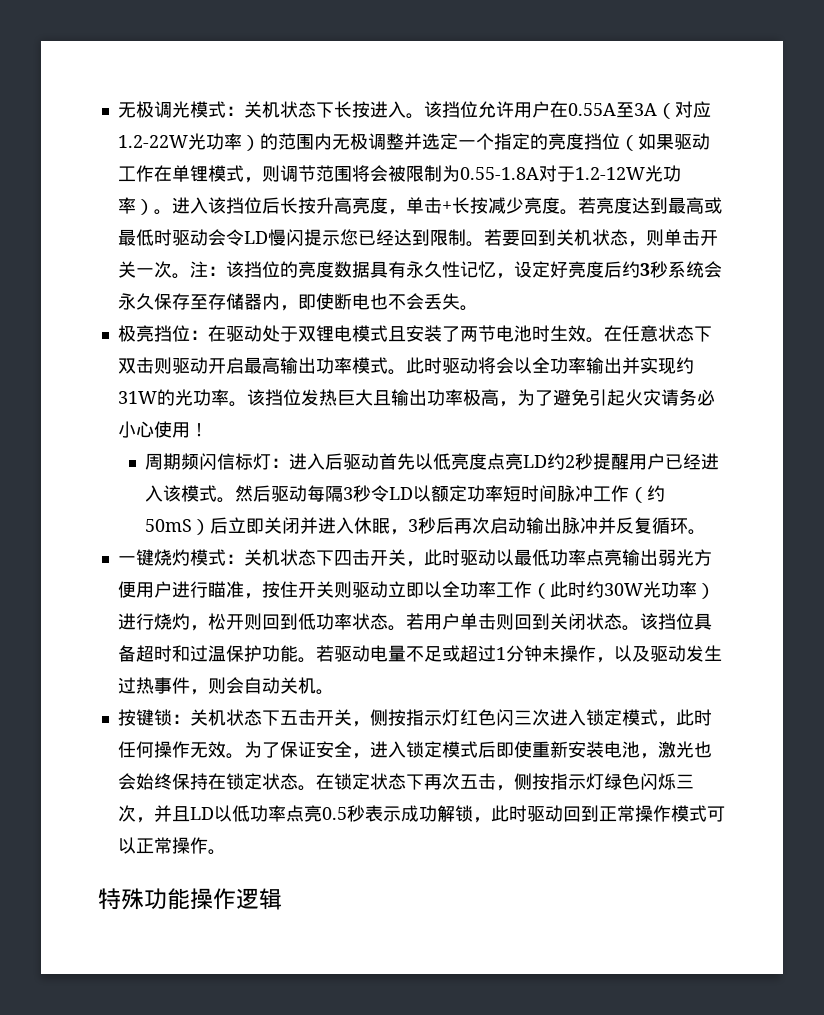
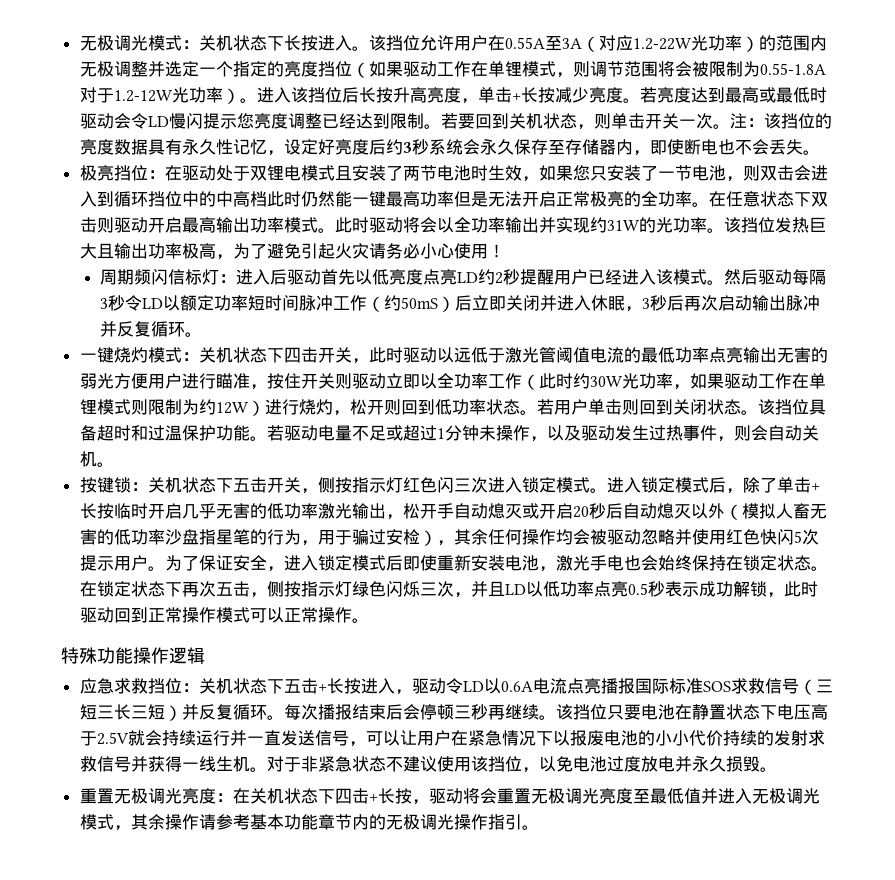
- 若亮度达到最高或最低时驱动会令LD慢闪提示您已经达到限制。
+ 若亮度达到最高或最低时驱动会令LD慢闪提示您亮度调整已经达到限制。
- 极亮挡位：在驱动处于双锂电模式且安装了两节电池时生效。
+ 极亮挡位：在驱动处于双锂电模式且安装了两节电池时生效，如果您只安装了一节电池，则双击会进入到循环挡位中的中高档此时仍然能一键最高功率但是无法开启正常极亮的全功率。
- 一键烧灼模式：关机状态下四击开关，此时驱动以最低功率点亮输出弱光方便用户进行瞄准，按住开关则驱动立即以全功率工作（此时约30W光功率）进行烧灼，松开则回到低功率状态。
+ 一键烧灼模式：关机状态下四击开关，此时驱动以远低于激光管阈值电流的最低功率点亮输出无害的弱光方便用户进行瞄准，按住开关则驱动立即以全功率工作（此时约30W光功率，如果驱动工作在单锂模式则限制为约12W）进行烧灼，松开则回到低功率状态。
- 按键锁：关机状态下五击开关，侧按指示灯红色闪三次进入锁定模式，此时任何操作无效。
+ 按键锁：关机状态下五击开关，侧按指示灯红色闪三次进入锁定模式。进入锁定模式后，除了单击+长按临时开启几乎无害的低功率激光输出，松开手自动熄灭或开启20秒后自动熄灭以外（模拟人畜无害的低功率沙盘指星笔的行为，用于骗过安检），其余任何操作均会被驱动忽略并使用红色快闪5次提示用户。
- 为了保证安全，进入锁定模式后即使重新安装电池，激光也会始终保持在锁定状态。
+ 为了保证安全，进入锁定模式后即使重新安装电池，激光手电也会始终保持在锁定状态。
+ 应急求救挡位：关机状态下五击+长按进入，驱动令LD以0.6A电流点亮播报国际标准SOS求救信号（三短三长三短）并反复循环。每次播报结束后会停顿三秒再继续。该挡位只要电池在静置状态下电压高于2.5V就会持续运行并一直发送信号，可以让用户在紧急情况下以报废电池的小小代价持续的发射求救信号并获得一线生机。对于非紧急状态不建议使用该挡位，以免电池过度放电并永久损毁。
+ 重置无极调光亮度：在关机状态下四击+长按，驱动将会重置无极调光亮度至最低值并进入无极调光模式，其余操作请参考基本功能章节内的无极调光操作指引。

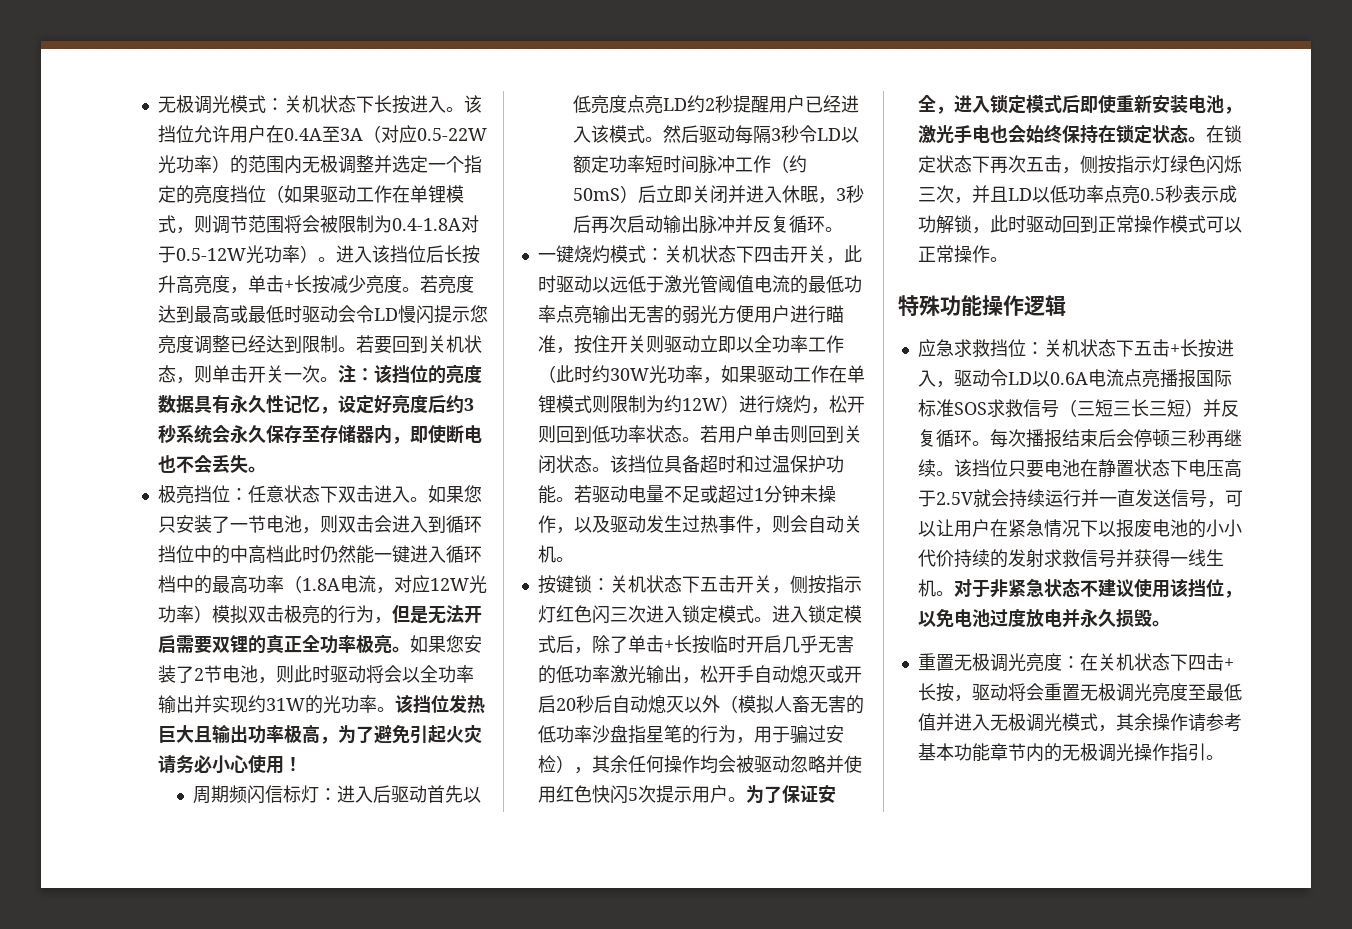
- 该挡位允许用户在0.55A至3A（对应1.2-22W光功率）的范围内无极调整并选定一个指定的亮度挡位（如果驱动工作在单锂模式，则调节范围将会被限制为0.55-1.8A对于1.2-12W光功率）。
+ 该挡位允许用户在0.4A至3A（对应0.5-22W光功率）的范围内无极调整并选定一个指定的亮度挡位（如果驱动工作在单锂模式，则调节范围将会被限制为0.4-1.8A对于0.5-12W光功率）。
- 极亮挡位：在驱动处于双锂电模式且安装了两节电池时生效，如果您只安装了一节电池，则双击会进入到循环挡位中的中高档此时仍然能一键最高功率但是无法开启正常极亮的全功率。在任意状态下双击则驱动开启最高输出功率模式。此时驱动将会以全功率输出并实现约31W的光功率。
+ 极亮挡位：任意状态下双击进入。如果您只安装了一节电池，则双击会进入到循环挡位中的中高档此时仍然能一键进入循环档中的最高功率（1.8A电流，对应12W光功率）模拟双击极亮的行为，但是无法开启需要双锂的真正全功率极亮。如果您安装了2节电池，则此时驱动将会以全功率输出并实现约31W的光功率。

